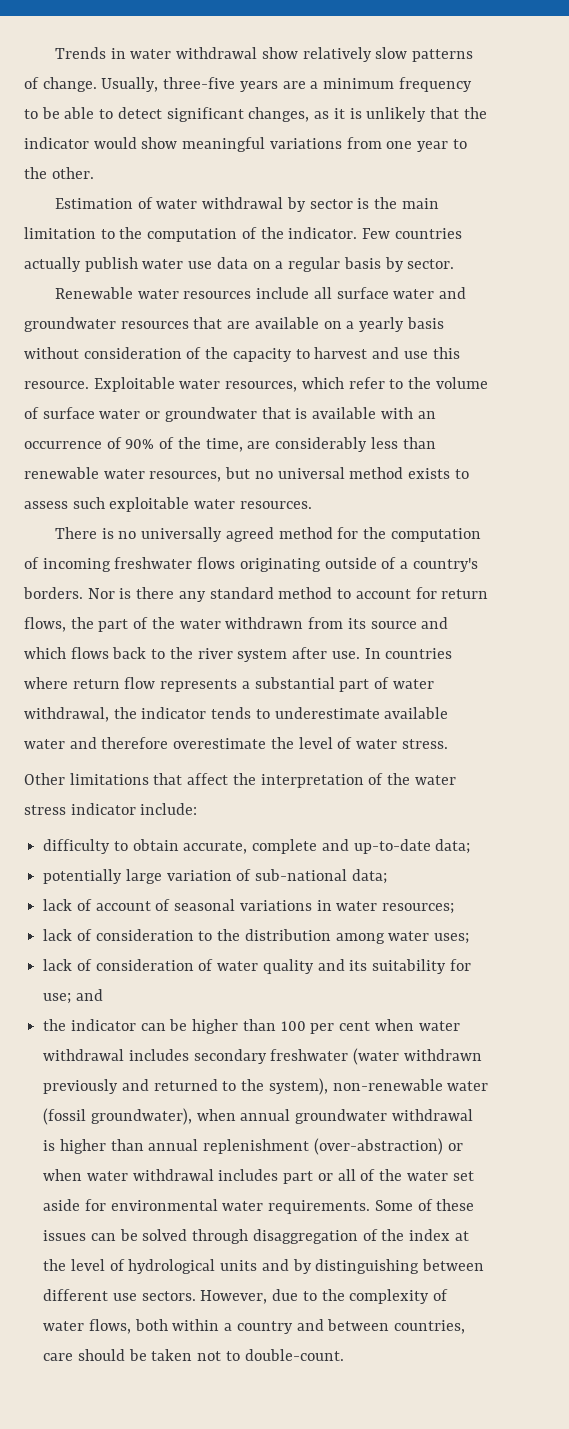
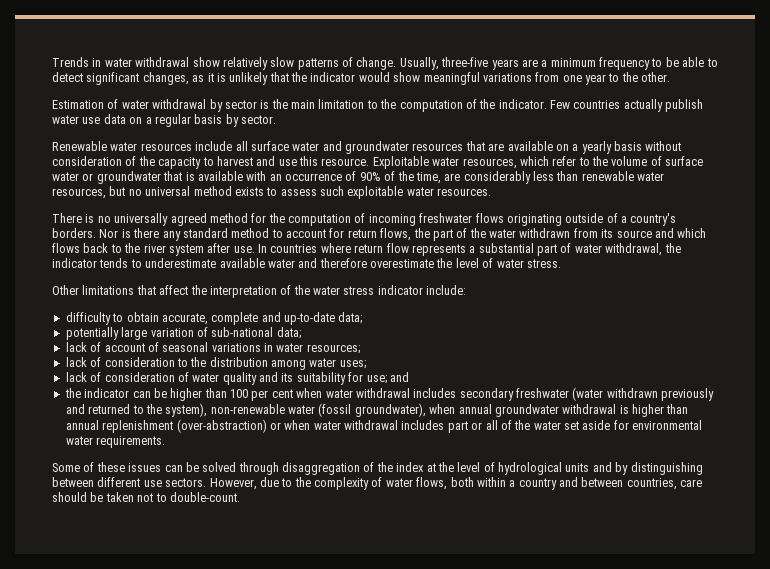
- the indicator can be higher than 100 per cent when water withdrawal includes secondary freshwater (water withdrawn previously and returned to the system), non-renewable water (fossil groundwater), when annual groundwater withdrawal is higher than annual replenishment (over-abstraction) or when water withdrawal includes part or all of the water set aside for environmental water requirements. Some of these issues can be solved through disaggregation of the index at the level of hydrological units and by distinguishing between different use sectors.
+ the indicator can be higher than 100 per cent when water withdrawal includes secondary freshwater (water withdrawn previously and returned to the system), non-renewable water (fossil groundwater), when annual groundwater withdrawal is higher than annual replenishment (over-abstraction) or when water withdrawal includes part or all of the water set aside for environmental water requirements.
+ Some of these issues can be solved through disaggregation of the index at the level of hydrological units and by distinguishing between different use sectors.

